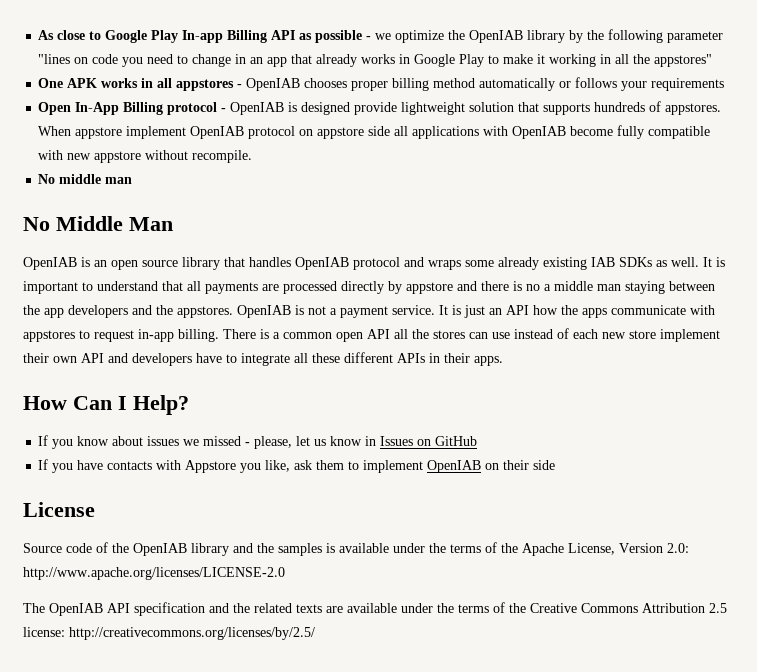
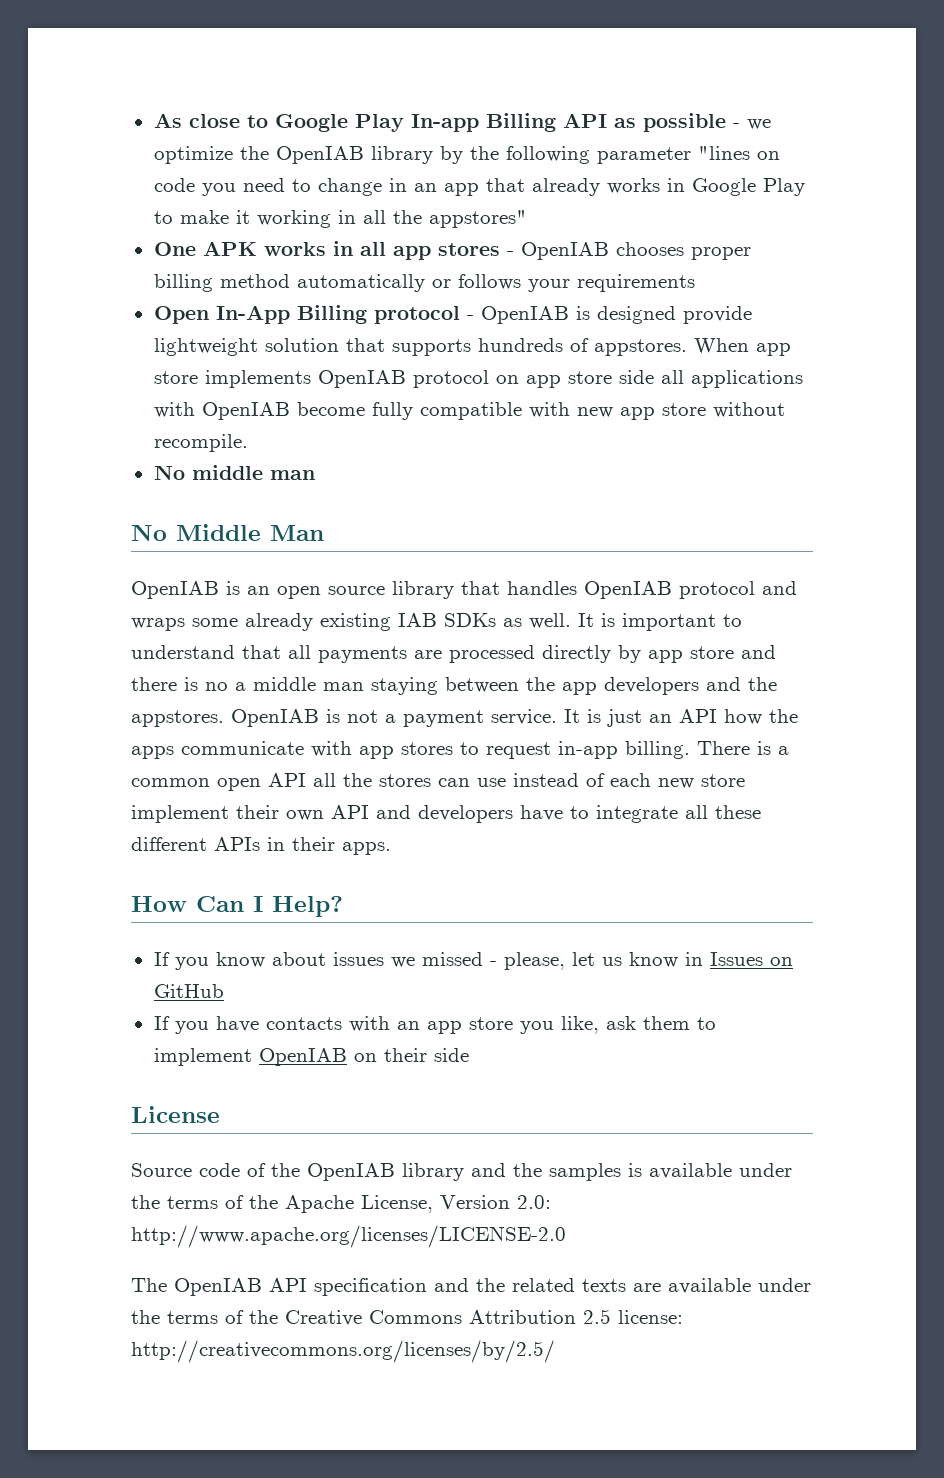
- One APK works in all appstores - OpenIAB chooses proper billing method automatically or follows your requirements
+ One APK works in all app stores - OpenIAB chooses proper billing method automatically or follows your requirements
- When appstore implement OpenIAB protocol on appstore side all applications with OpenIAB become fully compatible with new appstore without recompile.
+ When app store implements OpenIAB protocol on app store side all applications with OpenIAB become fully compatible with new app store without recompile.
- It is important to understand that all payments are processed directly by appstore and there is no a middle man staying between the app developers and the appstores.
+ It is important to understand that all payments are processed directly by app store and there is no a middle man staying between the app developers and the appstores.
- It is just an API how the apps communicate with appstores to request in-app billing.
+ It is just an API how the apps communicate with app stores to request in-app billing.
- If you have contacts with Appstore you like, ask them to implement OpenIAB on their side
+ If you have contacts with an app store you like, ask them to implement OpenIAB on their side

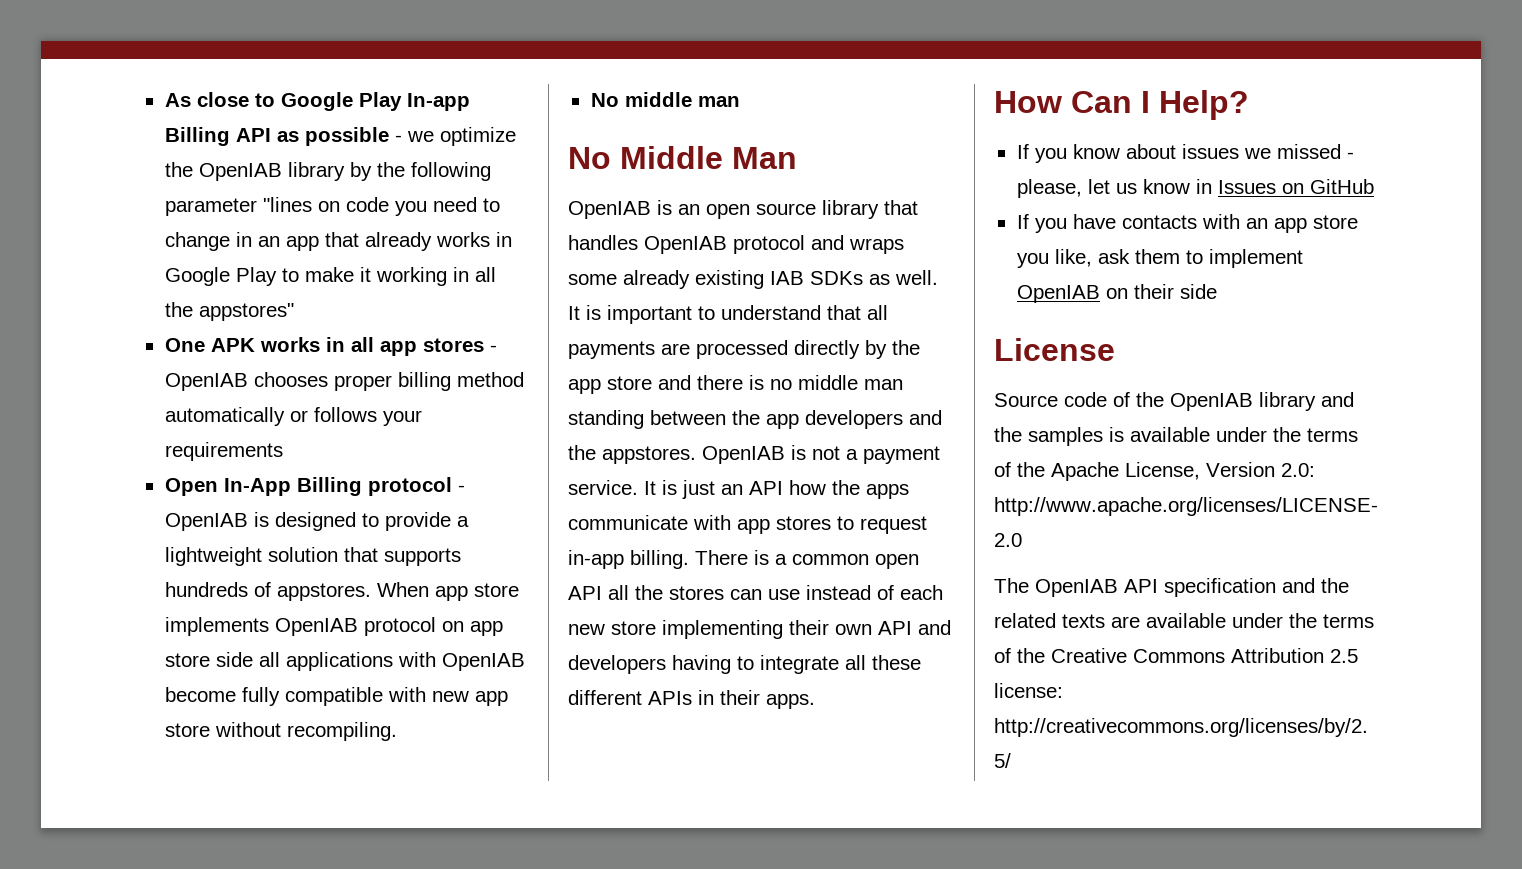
- Open In-App Billing protocol - OpenIAB is designed provide lightweight solution that supports hundreds of appstores.
+ Open In-App Billing protocol - OpenIAB is designed to provide a lightweight solution that supports hundreds of appstores.
- When app store implements OpenIAB protocol on app store side all applications with OpenIAB become fully compatible with new app store without recompile.
+ When app store implements OpenIAB protocol on app store side all applications with OpenIAB become fully compatible with new app store without recompiling.
- It is important to understand that all payments are processed directly by app store and there is no a middle man staying between the app developers and the appstores.
+ It is important to understand that all payments are processed directly by the app store and there is no middle man standing between the app developers and the appstores.
- There is a common open API all the stores can use instead of each new store implement their own API and developers have to integrate all these different APIs in their apps.
+ There is a common open API all the stores can use instead of each new store implementing their own API and developers having to integrate all these different APIs in their apps.

